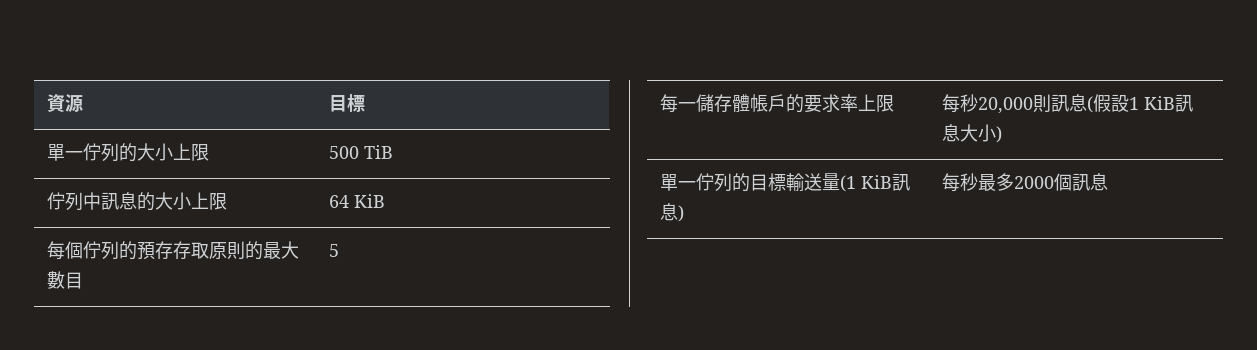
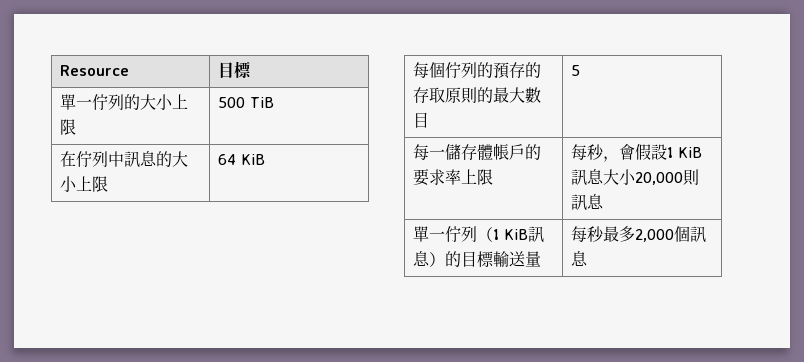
- 資源 | 目標
+ Resource | 目標
- 佇列中訊息的大小上限 | 64 KiB
+ 在佇列中訊息的大小上限 | 64 KiB
- 每個佇列的預存存取原則的最大數目 | 5
+ 每個佇列的預存的存取原則的最大數目 | 5
- 每一儲存體帳戶的要求率上限 | 每秒20,000則訊息(假設1 KiB訊息大小)
- 單一佇列的目標輸送量(1 KiB訊息) | 每秒最多2000個訊息
+ 每一儲存體帳戶的要求率上限 | 每秒，會假設1 KiB訊息大小20,000則訊息
+ 單一佇列（1 KiB訊息）的目標輸送量 | 每秒最多2,000個訊息

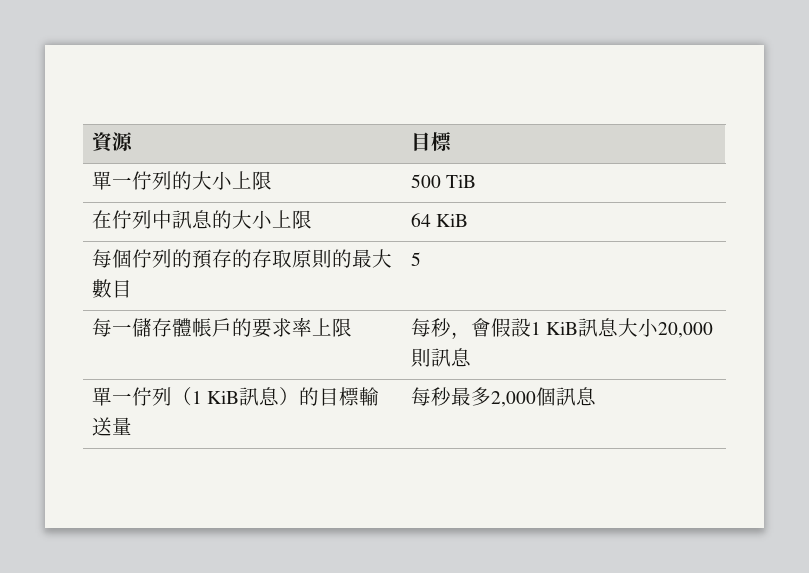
- Resource | 目標
+ 資源 | 目標

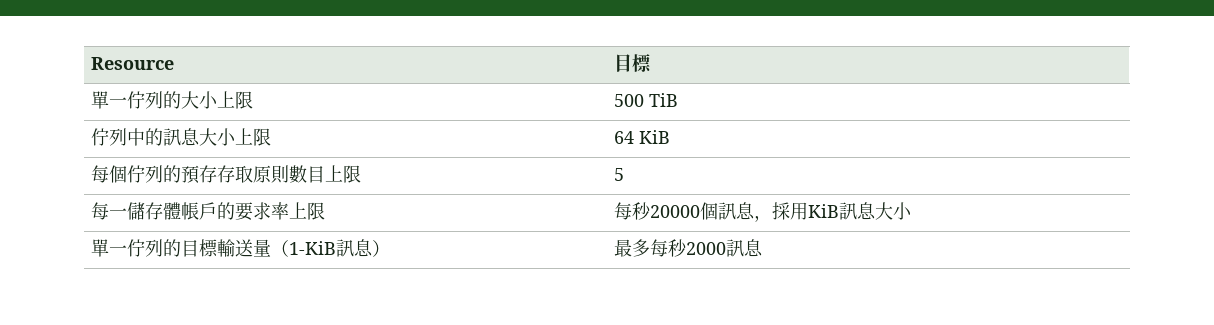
- 資源 | 目標
+ Resource | 目標
- 在佇列中訊息的大小上限 | 64 KiB
+ 佇列中的訊息大小上限 | 64 KiB
- 每個佇列的預存的存取原則的最大數目 | 5
+ 每個佇列的預存存取原則數目上限 | 5
- 每一儲存體帳戶的要求率上限 | 每秒，會假設1 KiB訊息大小20,000則訊息
- 單一佇列（1 KiB訊息）的目標輸送量 | 每秒最多2,000個訊息
+ 每一儲存體帳戶的要求率上限 | 每秒20000個訊息，採用KiB訊息大小
+ 單一佇列的目標輸送量（1-KiB訊息） | 最多每秒2000訊息

